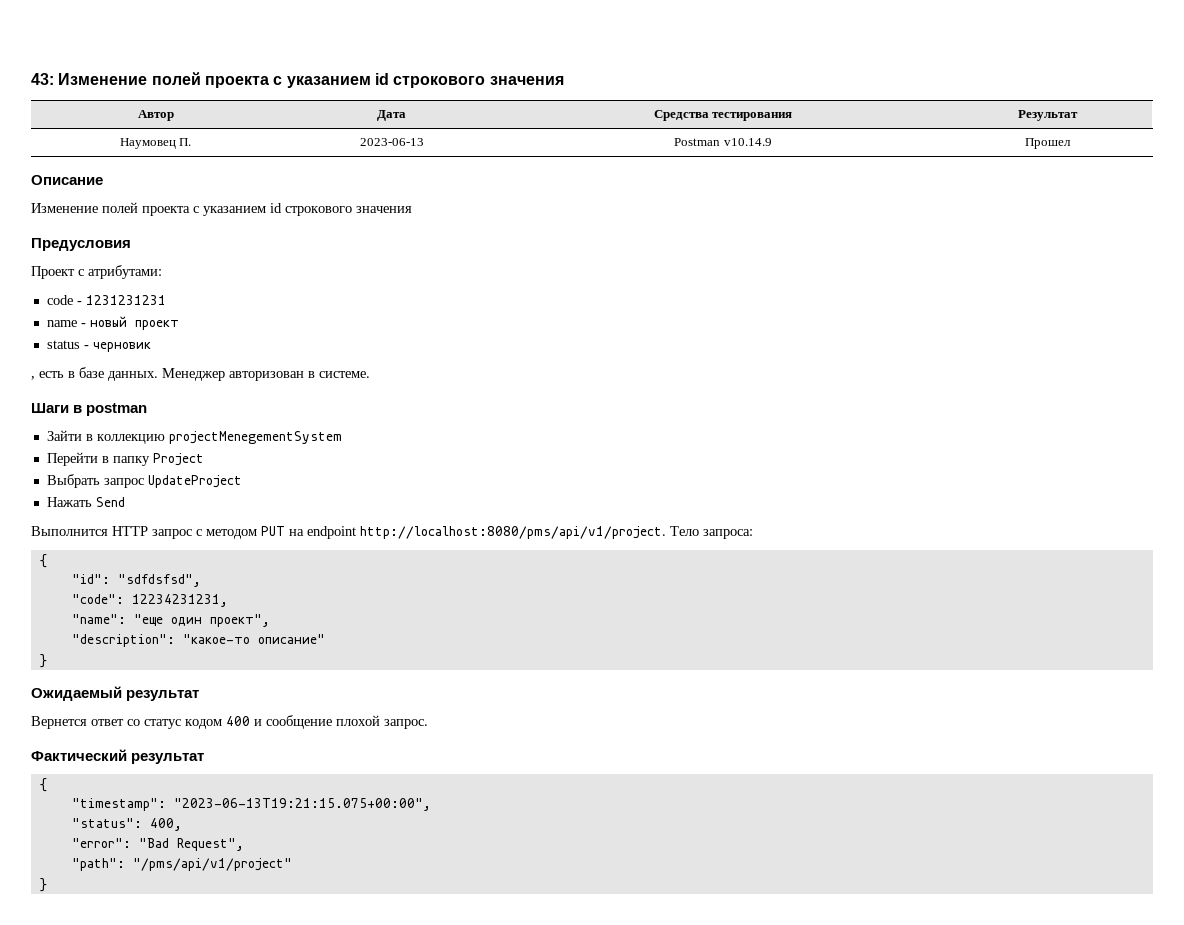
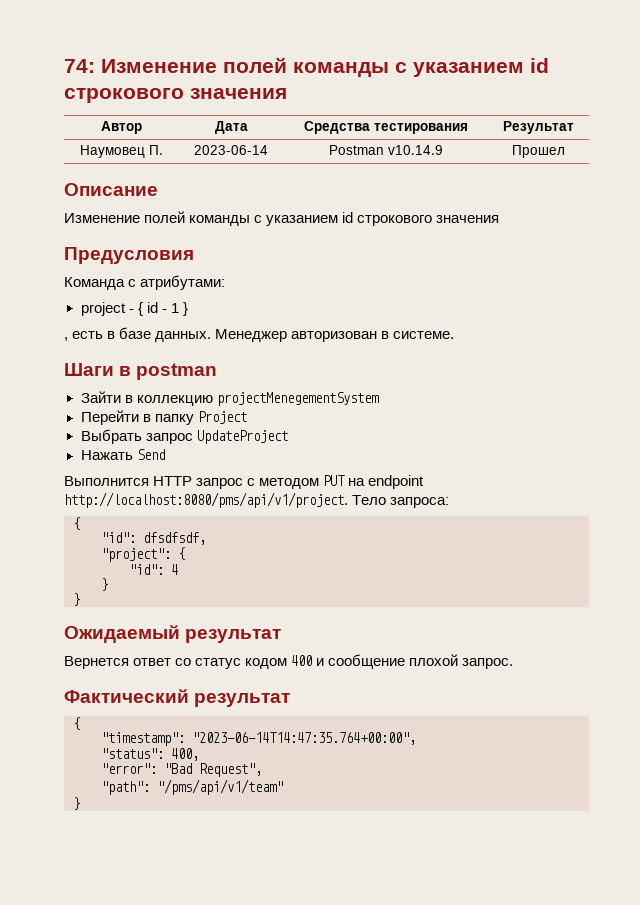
- 43: Изменение полей проекта с указанием id строкового значения
+ 74: Изменение полей команды с указанием id строкового значения
- Наумовец П. | 2023-06-13 | Postman v10.14.9 | Прошел
+ Наумовец П. | 2023-06-14 | Postman v10.14.9 | Прошел
  Описание
- Изменение полей проекта с указанием id строкового значения
+ Изменение полей команды с указанием id строкового значения
- Проект с атрибутами:
+ Команда с атрибутами:
- code - 1231231231
- name - новый проект
- status - черновик
+ project - { id - 1 }
- "id": "sdfdsfsd",
- "code": 12234231231,
- "name": "еще один проект",
- "description": "какое-то описание"
+ "id": dfsdfsdf,
+ "project": {
+ "id": 4
+ }
- "timestamp": "2023-06-13T19:21:15.075+00:00",
+ "timestamp": "2023-06-14T14:47:35.764+00:00",
- "path": "/pms/api/v1/project"
+ "path": "/pms/api/v1/team"

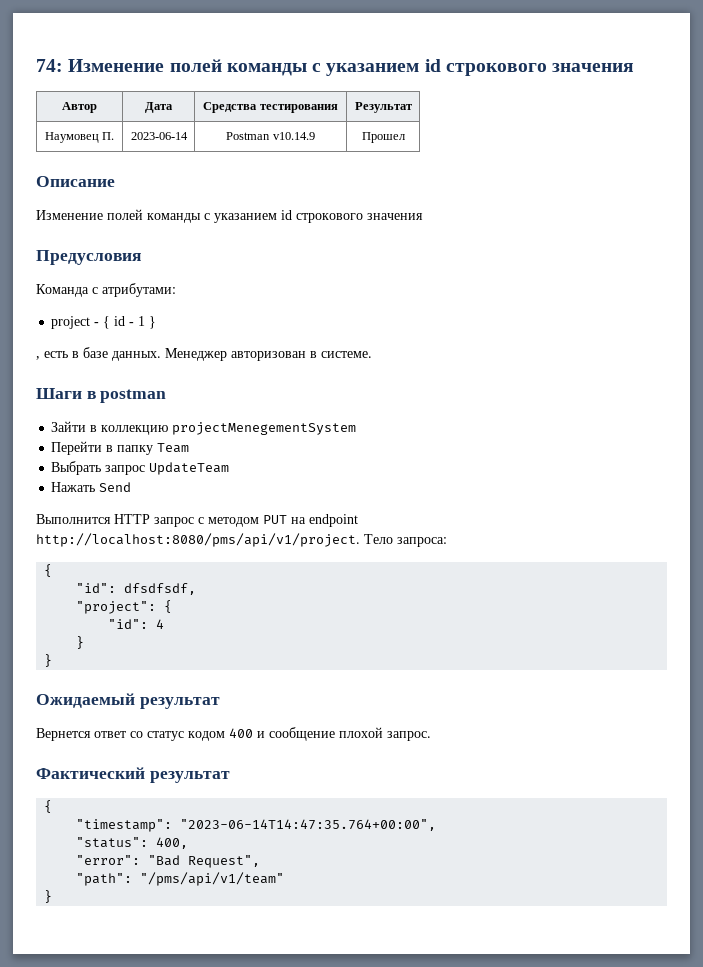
- Перейти в папку Project
+ Перейти в папку Team
- Выбрать запрос UpdateProject
+ Выбрать запрос UpdateTeam

